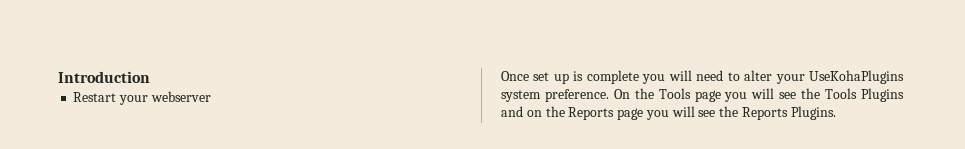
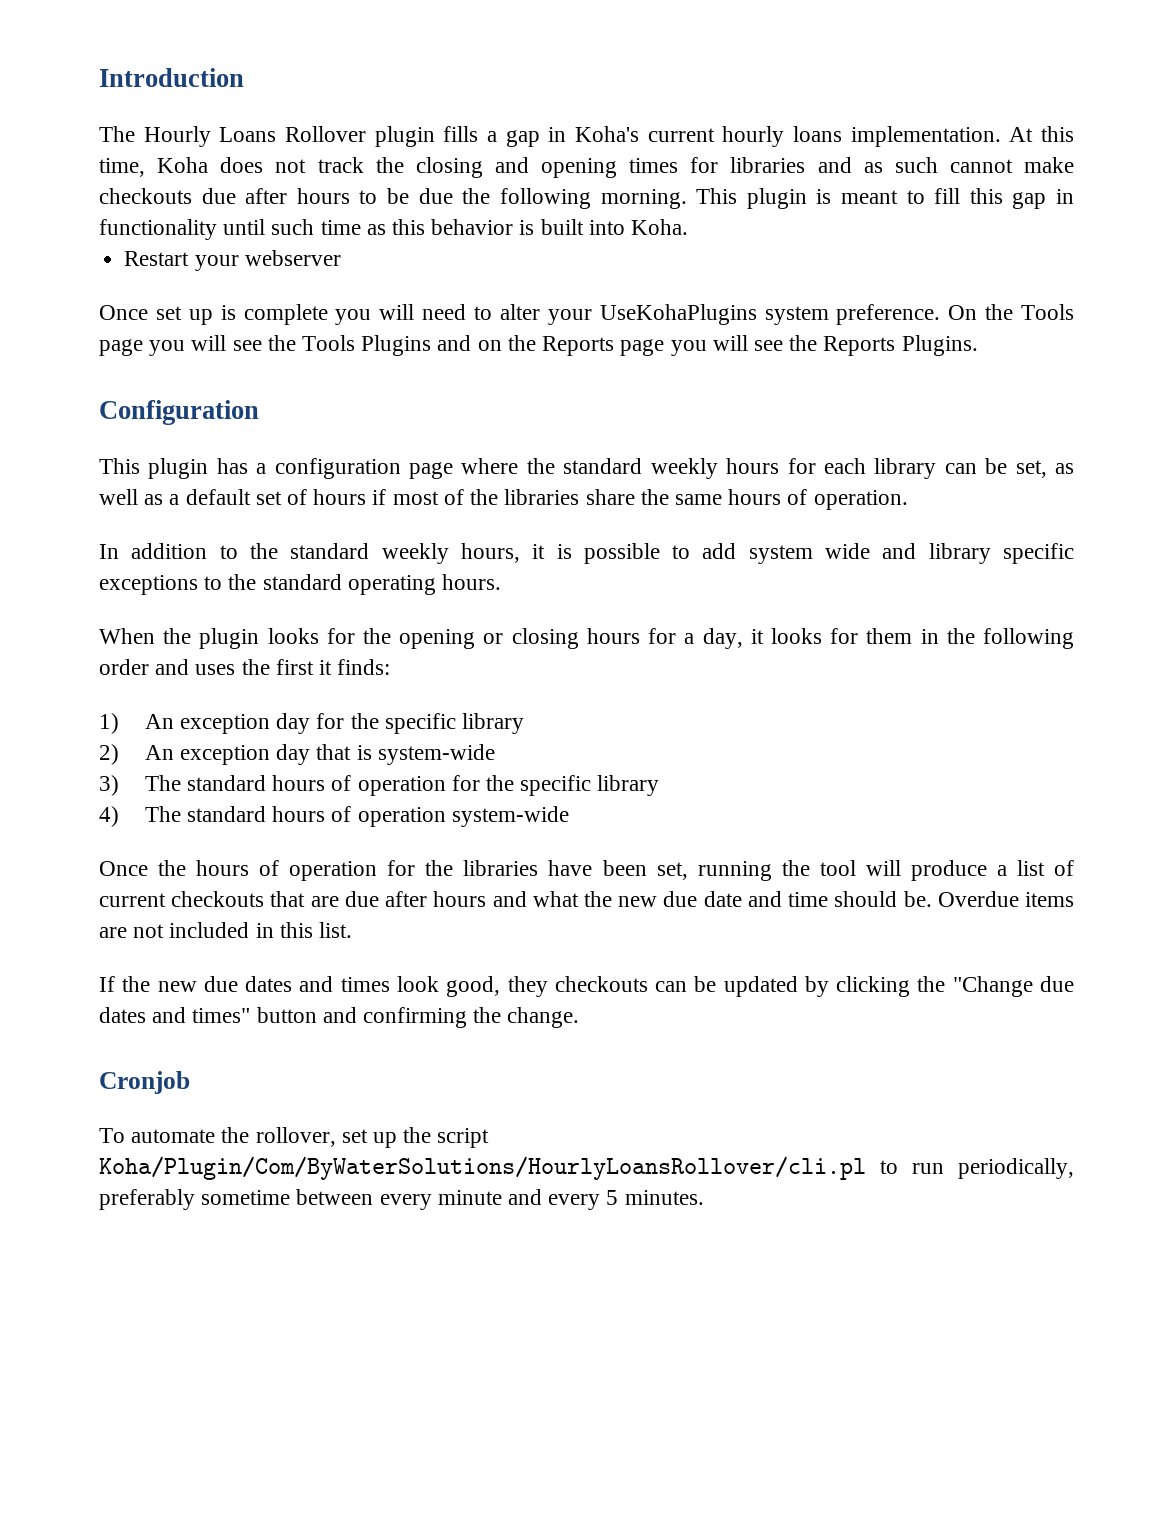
+ The Hourly Loans Rollover plugin fills a gap in Koha's current hourly loans implementation. At this time, Koha does not track the closing and opening times for libraries and as such cannot make checkouts due after hours to be due the following morning. This plugin is meant to fill this gap in functionality until such time as this behavior is built into Koha.
+ Configuration
+ This plugin has a configuration page where the standard weekly hours for each library can be set, as well as a default set of hours if most of the libraries share the same hours of operation.
+ In addition to the standard weekly hours, it is possible to add system wide and library specific exceptions to the standard operating hours.
+ When the plugin looks for the opening or closing hours for a day, it looks for them in the following order and uses the first it finds:
+ 1) An exception day for the specific library
+ 2) An exception day that is system-wide
+ 3) The standard hours of operation for the specific library
+ 4) The standard hours of operation system-wide
+ Once the hours of operation for the libraries have been set, running the tool will produce a list of current checkouts that are due after hours and what the new due date and time should be. Overdue items are not included in this list.
+ If the new due dates and times look good, they checkouts can be updated by clicking the "Change due dates and times" button and confirming the change.
+ Cronjob
+ To automate the rollover, set up the script Koha/Plugin/Com/ByWaterSolutions/HourlyLoansRollover/cli.pl to run periodically, preferably sometime between every minute and every 5 minutes.

